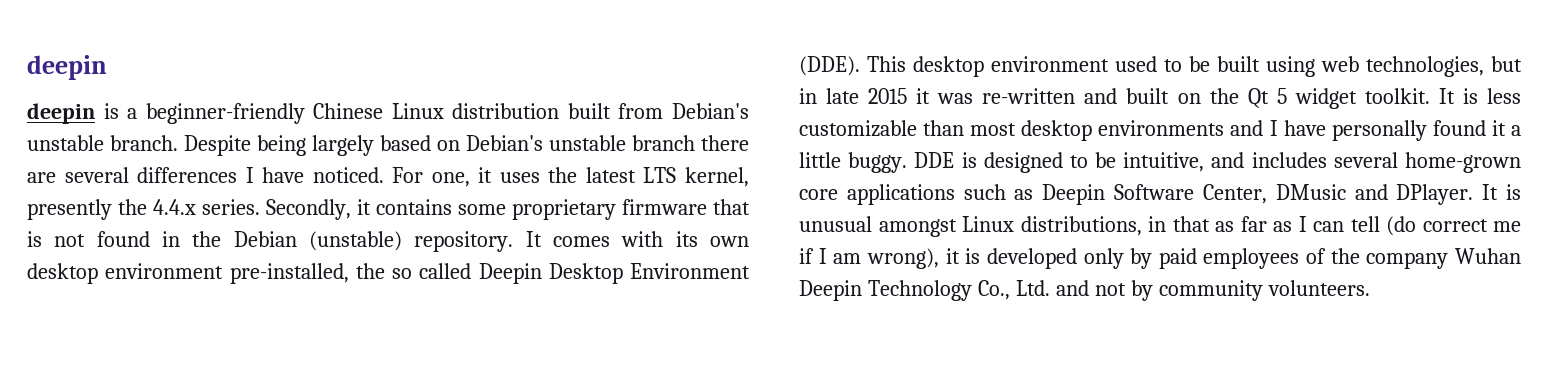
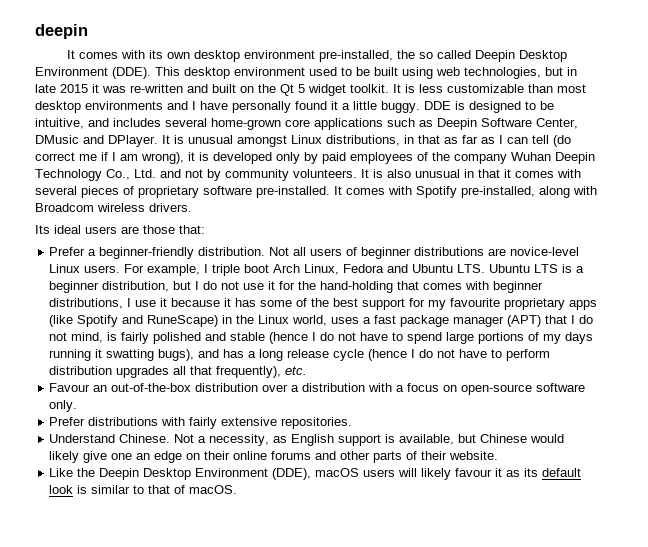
- deepin is a beginner-friendly Chinese Linux distribution built from Debian's unstable branch. Despite being largely based on Debian's unstable branch there are several differences I have noticed. For one, it uses the latest LTS kernel, presently the 4.4.x series. Secondly, it contains some proprietary firmware that is not found in the Debian (unstable) repository.
+ It is also unusual in that it comes with several pieces of proprietary software pre-installed. It comes with Spotify pre-installed, along with Broadcom wireless drivers.
+ Its ideal users are those that:
+ Prefer a beginner-friendly distribution. Not all users of beginner distributions are novice-level Linux users. For example, I triple boot Arch Linux, Fedora and Ubuntu LTS. Ubuntu LTS is a beginner distribution, but I do not use it for the hand-holding that comes with beginner distributions, I use it because it has some of the best support for my favourite proprietary apps (like Spotify and RuneScape) in the Linux world, uses a fast package manager (APT) that I do not mind, is fairly polished and stable (hence I do not have to spend large portions of my days running it swatting bugs), and has a long release cycle (hence I do not have to perform distribution upgrades all that frequently), etc.
+ Favour an out-of-the-box distribution over a distribution with a focus on open-source software only.
+ Prefer distributions with fairly extensive repositories.
+ Understand Chinese. Not a necessity, as English support is available, but Chinese would likely give one an edge on their online forums and other parts of their website.
+ Like the Deepin Desktop Environment (DDE), macOS users will likely favour it as its default look is similar to that of macOS.

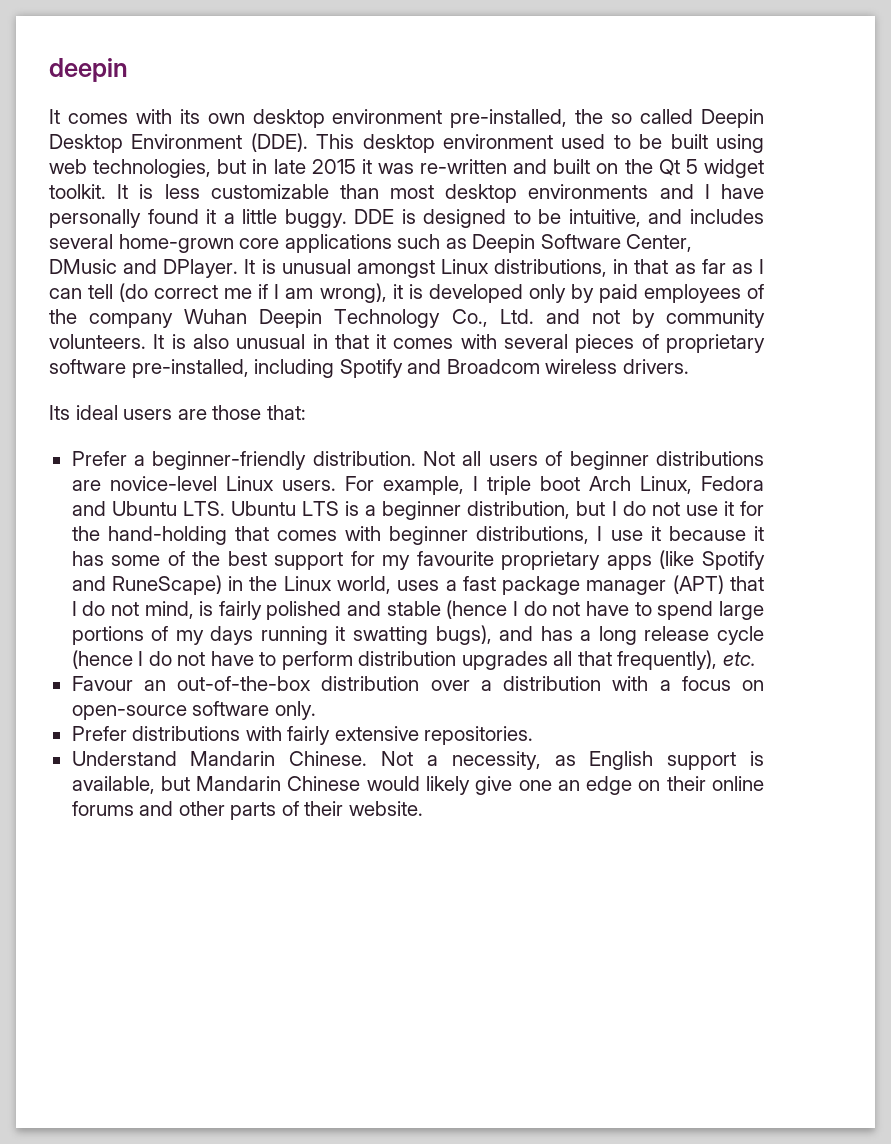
- It is also unusual in that it comes with several pieces of proprietary software pre-installed. It comes with Spotify pre-installed, along with Broadcom wireless drivers.
+ It is also unusual in that it comes with several pieces of proprietary software pre-installed, including Spotify and Broadcom wireless drivers.
- Understand Chinese.
+ Understand Mandarin Chinese.
- Not a necessity, as English support is available, but Chinese would likely give one an edge on their online forums and other parts of their website.
+ Not a necessity, as English support is available, but Mandarin Chinese would likely give one an edge on their online forums and other parts of their website.
- Like the Deepin Desktop Environment (DDE), macOS users will likely favour it as its default look is similar to that of macOS.

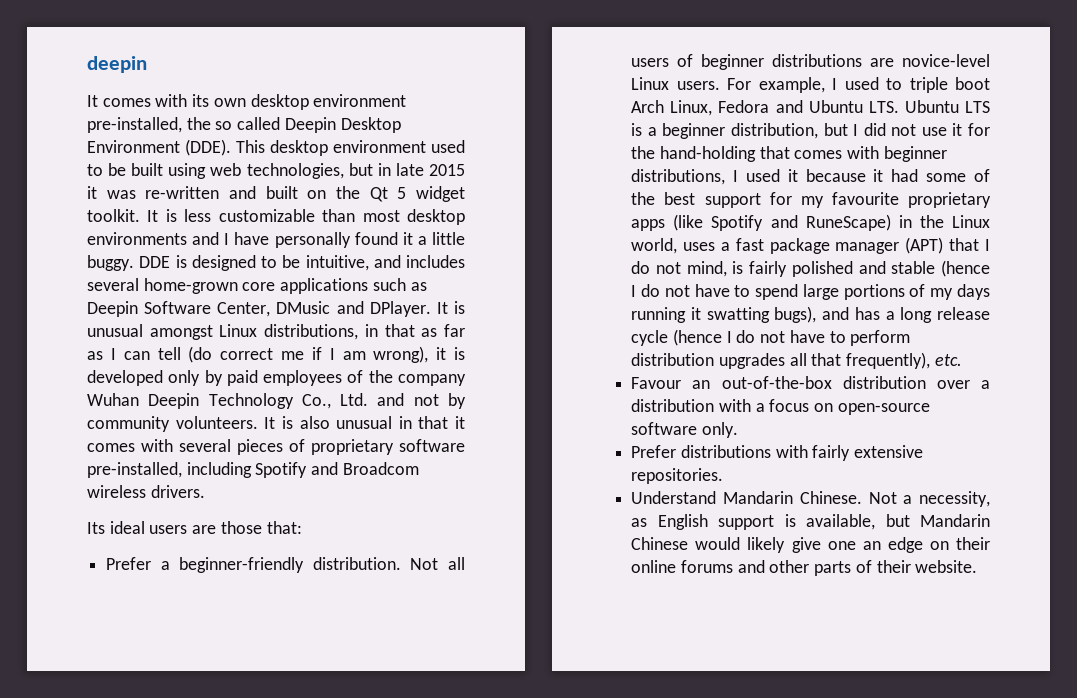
- For example, I triple boot Arch Linux, Fedora and Ubuntu LTS. Ubuntu LTS is a beginner distribution, but I do not use it for the hand-holding that comes with beginner distributions, I use it because it has some of the best support for my favourite proprietary apps (like Spotify and RuneScape) in the Linux world, uses a fast package manager (APT) that I do not mind, is fairly polished and stable (hence I do not have to spend large portions of my days running it swatting bugs), and has a long release cycle (hence I do not have to perform distribution upgrades all that frequently), etc.
+ For example, I used to triple boot Arch Linux, Fedora and Ubuntu LTS. Ubuntu LTS is a beginner distribution, but I did not use it for the hand-holding that comes with beginner distributions, I used it because it had some of the best support for my favourite proprietary apps (like Spotify and RuneScape) in the Linux world, uses a fast package manager (APT) that I do not mind, is fairly polished and stable (hence I do not have to spend large portions of my days running it swatting bugs), and has a long release cycle (hence I do not have to perform distribution upgrades all that frequently), etc.

